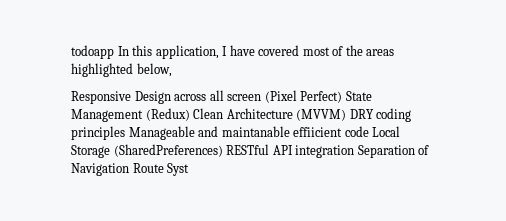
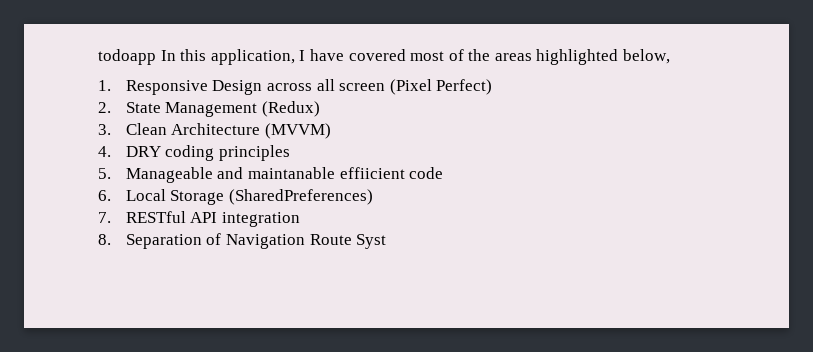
- Responsive Design across all screen (Pixel Perfect) State Management (Redux) Clean Architecture (MVVM) DRY coding principles Manageable and maintanable effiicient code Local Storage (SharedPreferences) RESTful API integration Separation of Navigation Route Syst
+ 1. Responsive Design across all screen (Pixel Perfect)
+ 2. State Management (Redux)
+ 3. Clean Architecture (MVVM)
+ 4. DRY coding principles
+ 5. Manageable and maintanable effiicient code
+ 6. Local Storage (SharedPreferences)
+ 7. RESTful API integration
+ 8. Separation of Navigation Route Syst

